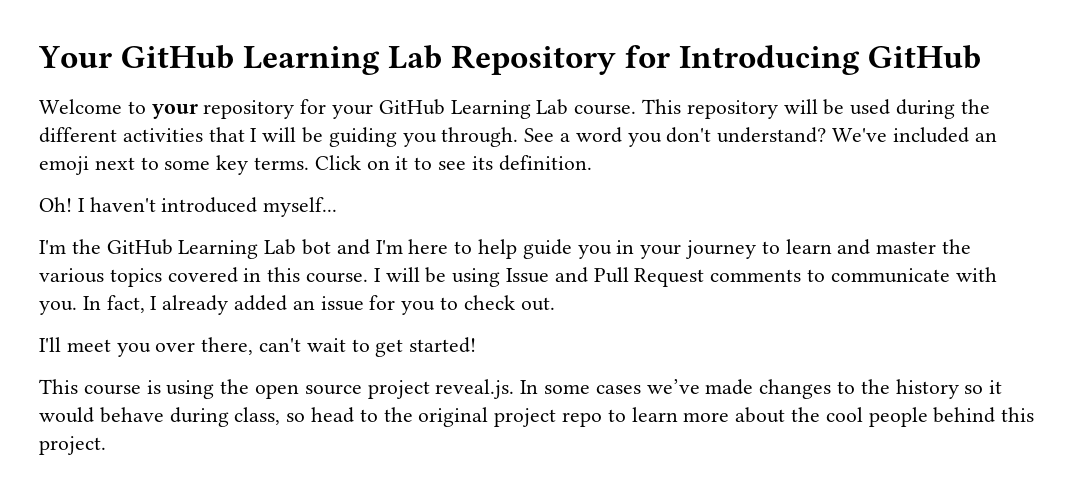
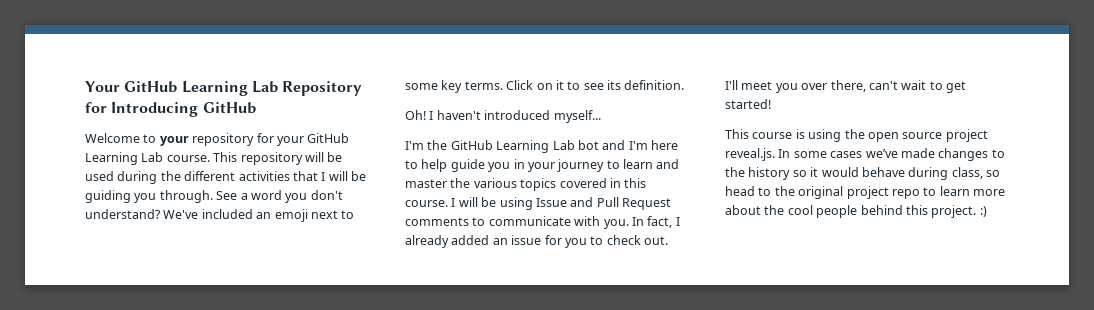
- This course is using the open source project reveal.js. In some cases we’ve made changes to the history so it would behave during class, so head to the original project repo to learn more about the cool people behind this project.
+ This course is using the open source project reveal.js. In some cases we’ve made changes to the history so it would behave during class, so head to the original project repo to learn more about the cool people behind this project. :)

